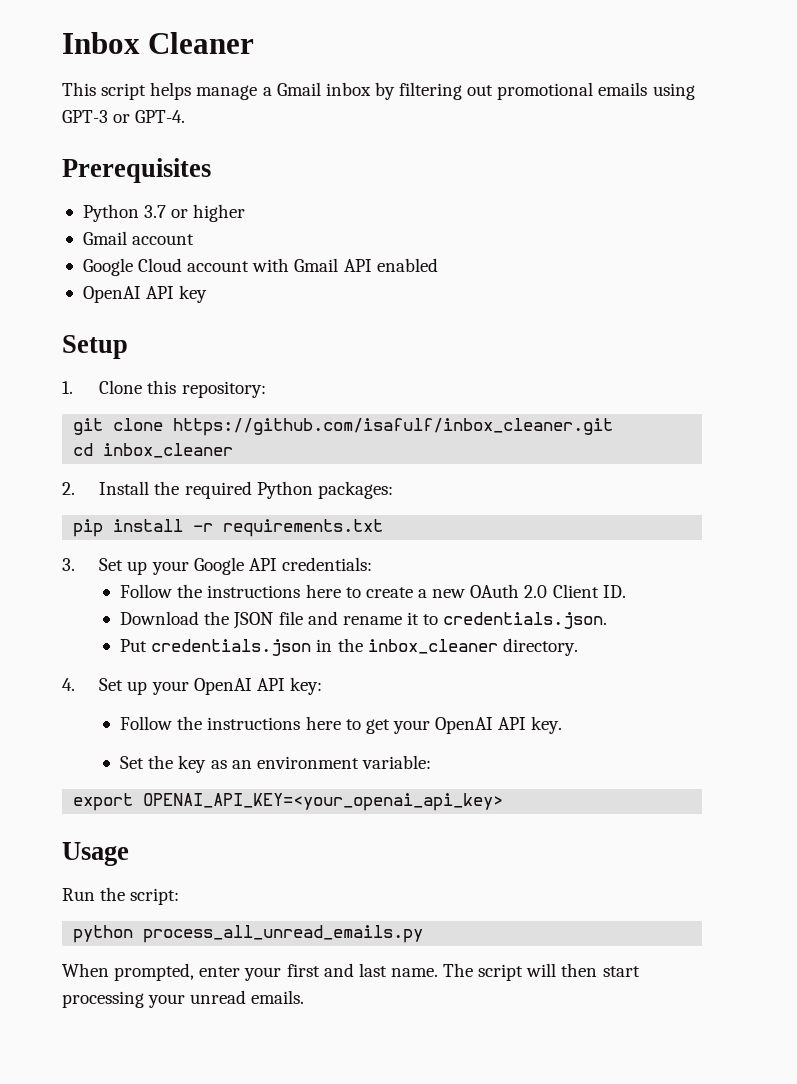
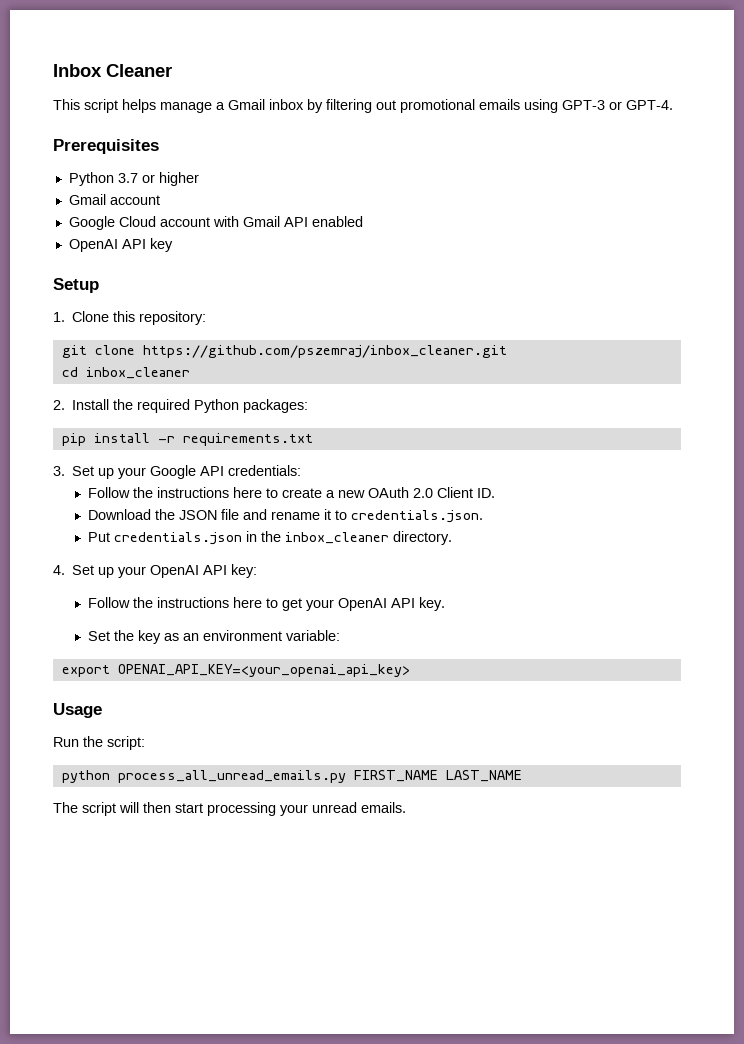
- git clone https://github.com/isafulf/inbox_cleaner.git
+ git clone https://github.com/pszemraj/inbox_cleaner.git
- python process_all_unread_emails.py
- When prompted, enter your first and last name. The script will then start processing your unread emails.
+ python process_all_unread_emails.py FIRST_NAME LAST_NAME
+ The script will then start processing your unread emails.

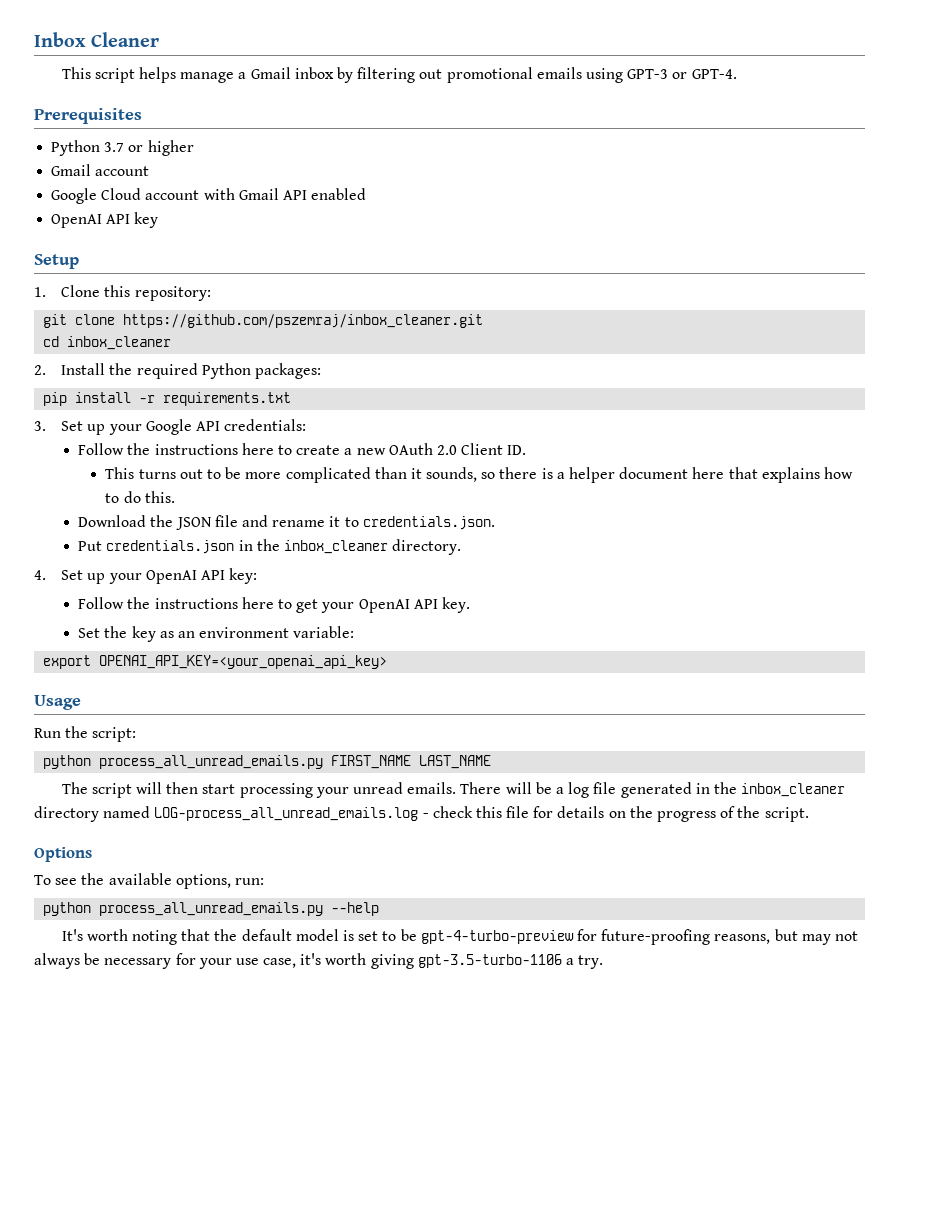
+ This turns out to be more complicated than it sounds, so there is a helper document here that explains how to do this.
+ There will be a log file generated in the inbox_cleaner directory named LOG-process_all_unread_emails.log - check this file for details on the progress of the script.
+ Options
+ To see the available options, run:
+ python process_all_unread_emails.py --help
+ It's worth noting that the default model is set to be gpt-4-turbo-preview for future-proofing reasons, but may not always be necessary for your use case, it's worth giving gpt-3.5-turbo-1106 a try.

